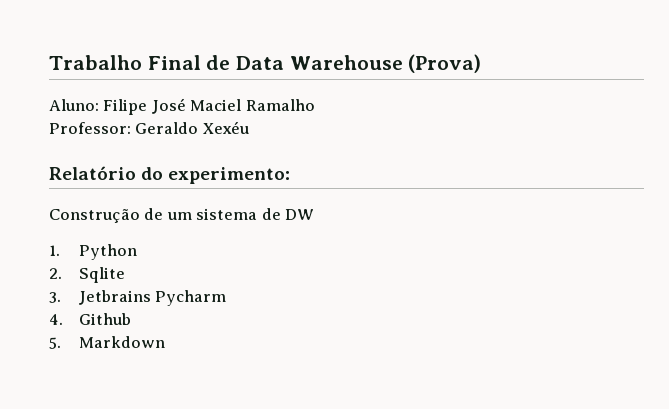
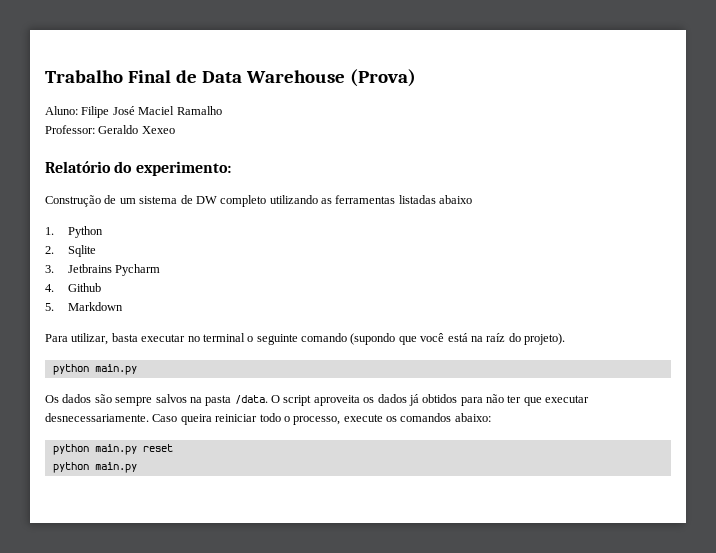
- Professor: Geraldo Xexéu
+ Professor: Geraldo Xexeo
- Construção de um sistema de DW
+ Construção de um sistema de DW completo utilizando as ferramentas listadas abaixo
+ Para utilizar, basta executar no terminal o seguinte comando (supondo que você está na raíz do projeto).
+ python main.py
+ Os dados são sempre salvos na pasta /data. O script aproveita os dados já obtidos para não ter que executar desnecessariamente. Caso queira reiniciar todo o processo, execute os comandos abaixo:
+ python main.py reset
+ python main.py

